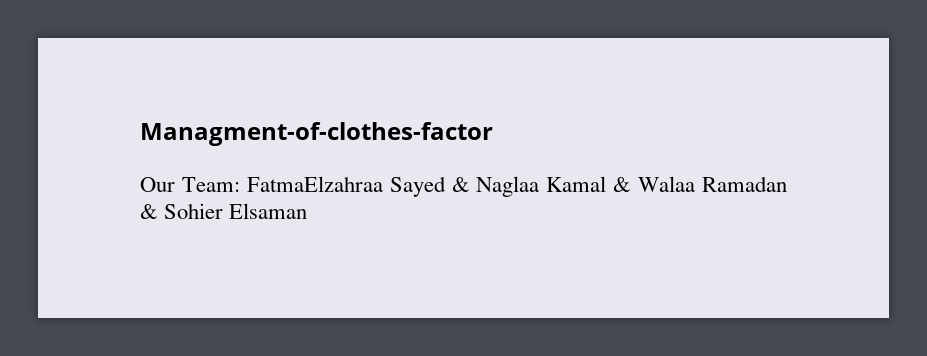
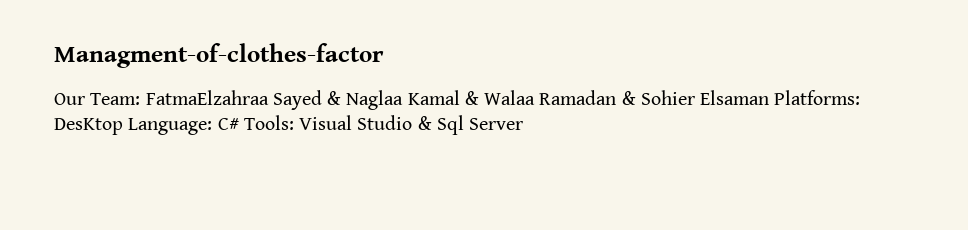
- Our Team: FatmaElzahraa Sayed & Naglaa Kamal & Walaa Ramadan & Sohier Elsaman
+ Our Team: FatmaElzahraa Sayed & Naglaa Kamal & Walaa Ramadan & Sohier Elsaman Platforms: DesKtop Language: C# Tools: Visual Studio & Sql Server

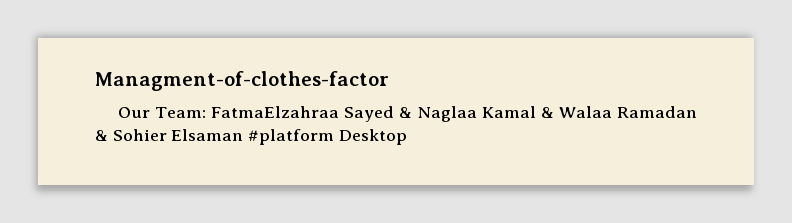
- Our Team: FatmaElzahraa Sayed & Naglaa Kamal & Walaa Ramadan & Sohier Elsaman Platforms: DesKtop Language: C# Tools: Visual Studio & Sql Server
+ Our Team: FatmaElzahraa Sayed & Naglaa Kamal & Walaa Ramadan & Sohier Elsaman #platform Desktop

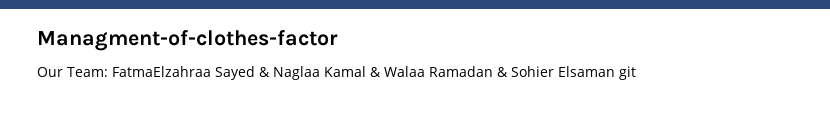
- Our Team: FatmaElzahraa Sayed & Naglaa Kamal & Walaa Ramadan & Sohier Elsaman #platform Desktop
+ Our Team: FatmaElzahraa Sayed & Naglaa Kamal & Walaa Ramadan & Sohier Elsaman git

